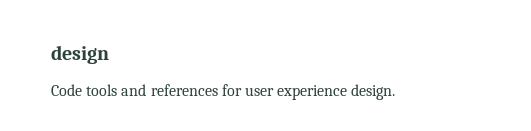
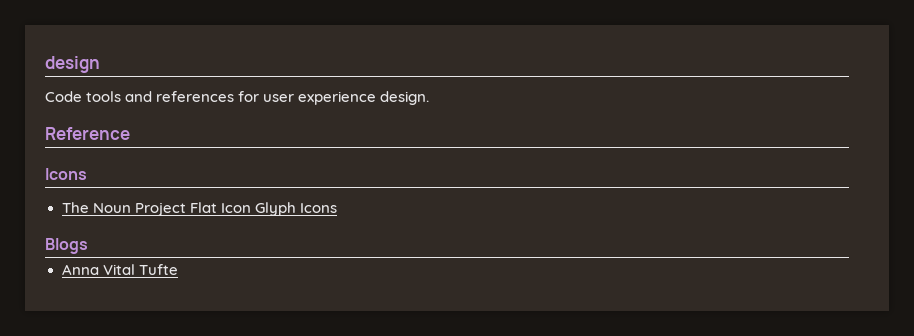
+ Reference
+ Icons
+ The Noun Project Flat Icon Glyph Icons
+ Blogs
+ Anna Vital Tufte

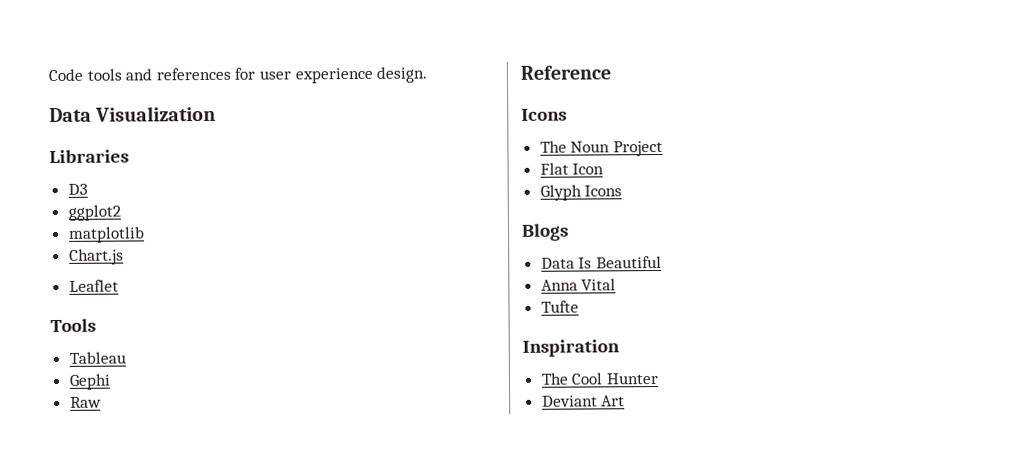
- design
+ Data Visualization
+ Libraries
+ D3
+ ggplot2
+ matplotlib
+ Chart.js
+ Leaflet
+ Tools
+ Tableau
+ Gephi
+ Raw
- The Noun Project Flat Icon Glyph Icons
+ The Noun Project
+ Flat Icon
+ Glyph Icons
+ Data Is Beautiful
- Anna Vital Tufte
+ Anna Vital
+ Tufte
+ Inspiration
+ The Cool Hunter
+ Deviant Art

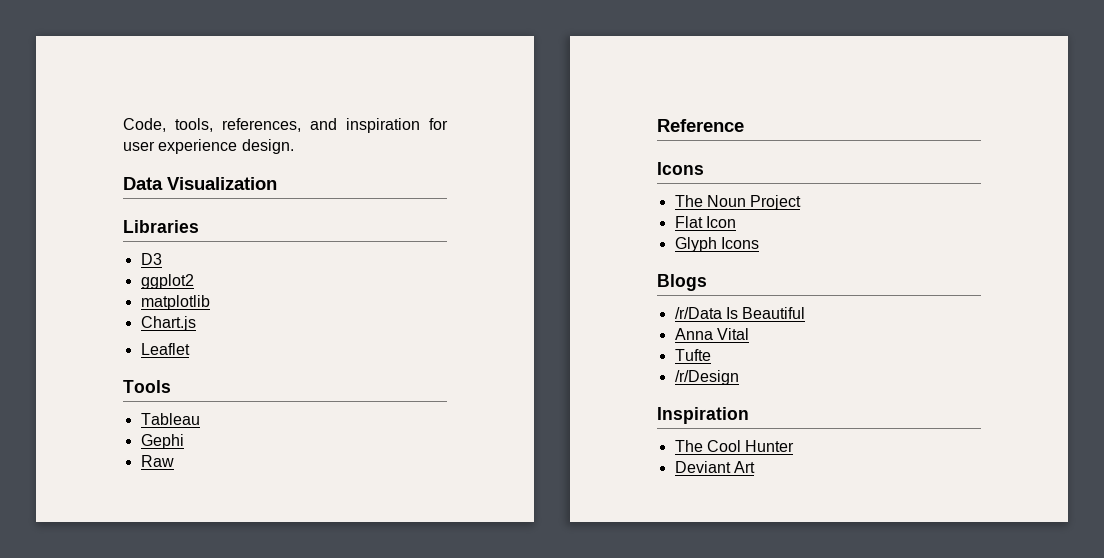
- Code tools and references for user experience design.
+ Code, tools, references, and inspiration for user experience design.
- Data Is Beautiful
+ /r/Data Is Beautiful
+ /r/Design

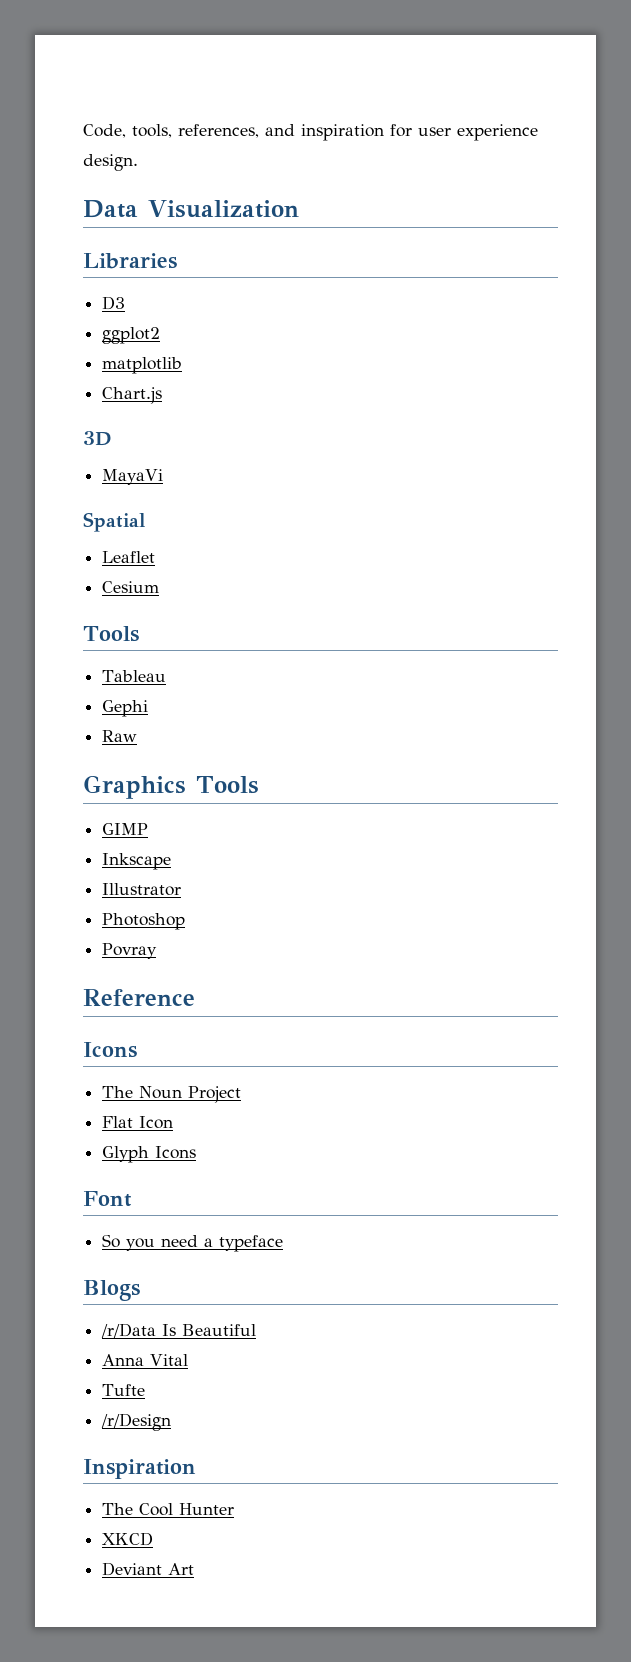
+ 3D
+ MayaVi
+ Spatial
+ Cesium
+ Graphics Tools
+ GIMP
+ Inkscape
+ Illustrator
+ Photoshop
+ Povray
+ Font
+ So you need a typeface
+ XKCD

